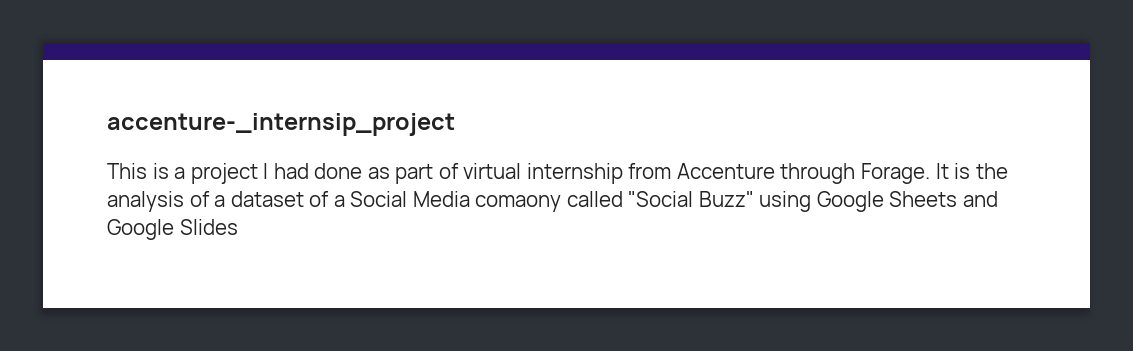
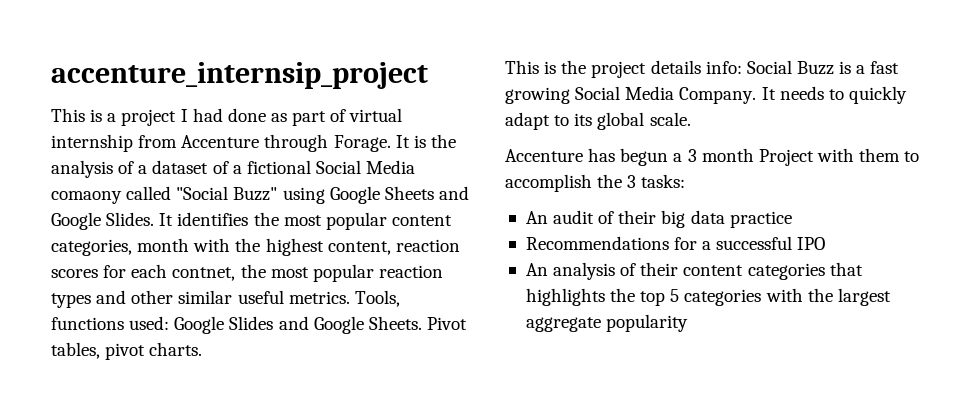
- accenture-_internsip_project
+ accenture_internsip_project
- It is the analysis of a dataset of a Social Media comaony called "Social Buzz" using Google Sheets and Google Slides
+ It is the analysis of a dataset of a fictional Social Media comaony called "Social Buzz" using Google Sheets and Google Slides. It identifies the most popular content categories, month with the highest content, reaction scores for each contnet, the most popular reaction types and other similar useful metrics. Tools, functions used: Google Slides and Google Sheets. Pivot tables, pivot charts.
+ This is the project details info: Social Buzz is a fast growing Social Media Company. It needs to quickly adapt to its global scale.
+ Accenture has begun a 3 month Project with them to accomplish the 3 tasks:
+ An audit of their big data practice
+ Recommendations for a successful IPO
+ An analysis of their content categories that highlights the top 5 categories with the largest aggregate popularity

